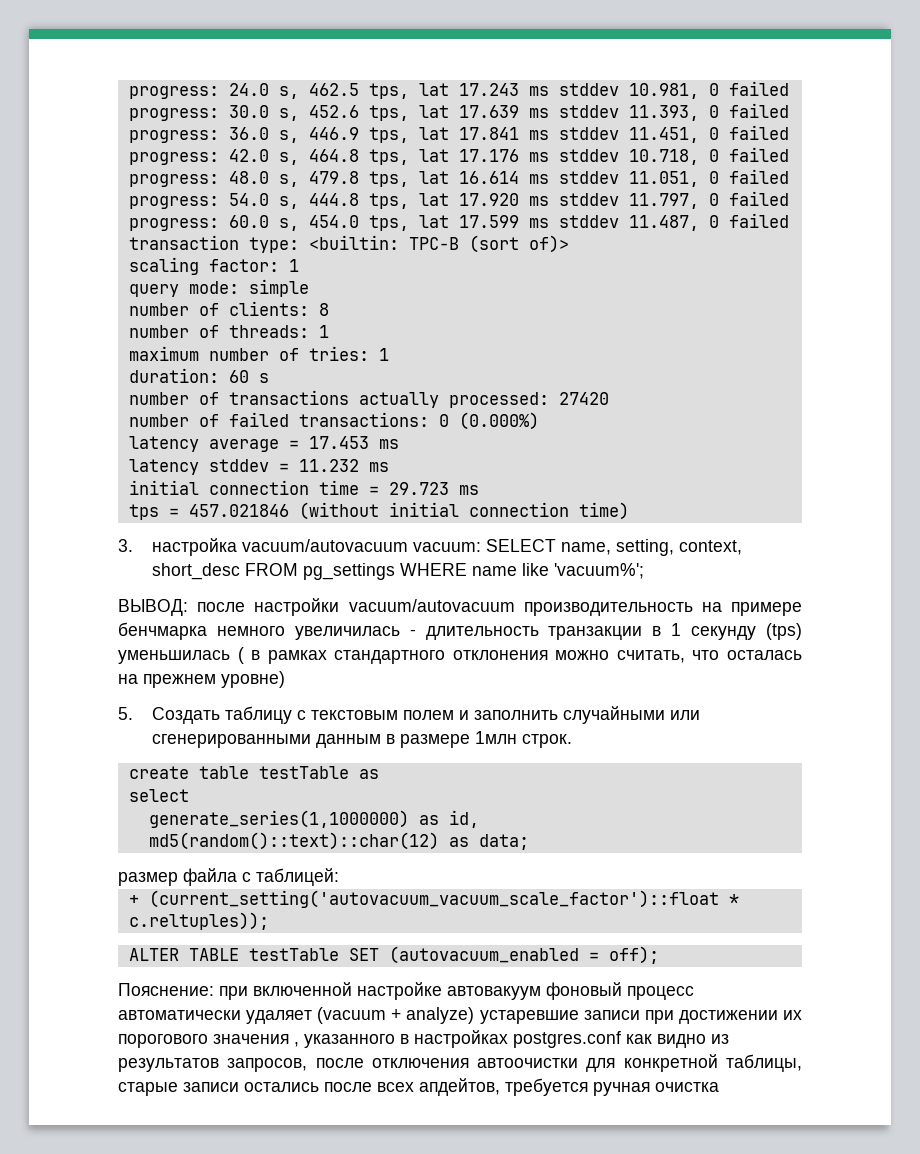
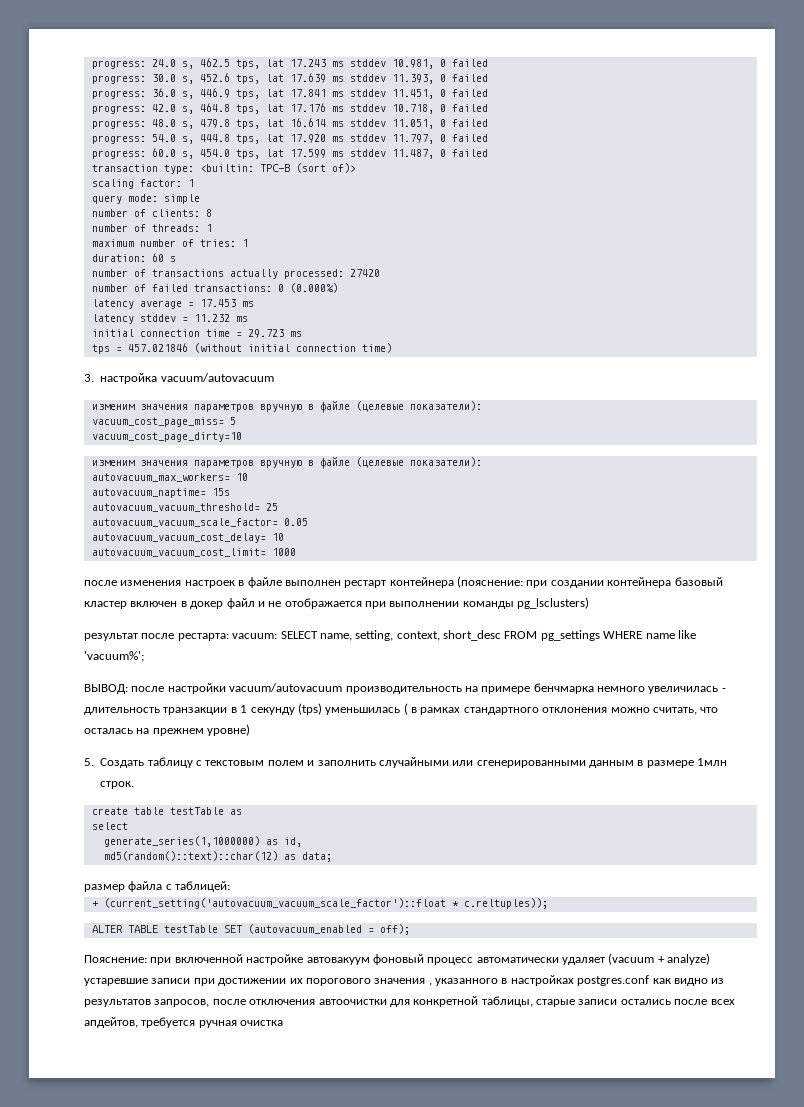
- 3. настройка vacuum/autovacuum vacuum: SELECT name, setting, context, short_desc FROM pg_settings WHERE name like 'vacuum%';
+ 3. настройка vacuum/autovacuum
+ изменим значения параметров вручную в файле (целевые показатели):
+ vacuum_cost_page_miss= 5
+ vacuum_cost_page_dirty=10
+ изменим значения параметров вручную в файле (целевые показатели):
+ autovacuum_max_workers= 10
+ autovacuum_naptime= 15s
+ autovacuum_vacuum_threshold= 25
+ autovacuum_vacuum_scale_factor= 0.05
+ autovacuum_vacuum_cost_delay= 10
+ autovacuum_vacuum_cost_limit= 1000
+ после изменения настроек в файле выполнен рестарт контейнера (пояснение: при создании контейнера базовый кластер включен в докер файл и не отображается при выполнении команды pg_lsclusters)
+ результат после рестарта: vacuum: SELECT name, setting, context, short_desc FROM pg_settings WHERE name like 'vacuum%';

